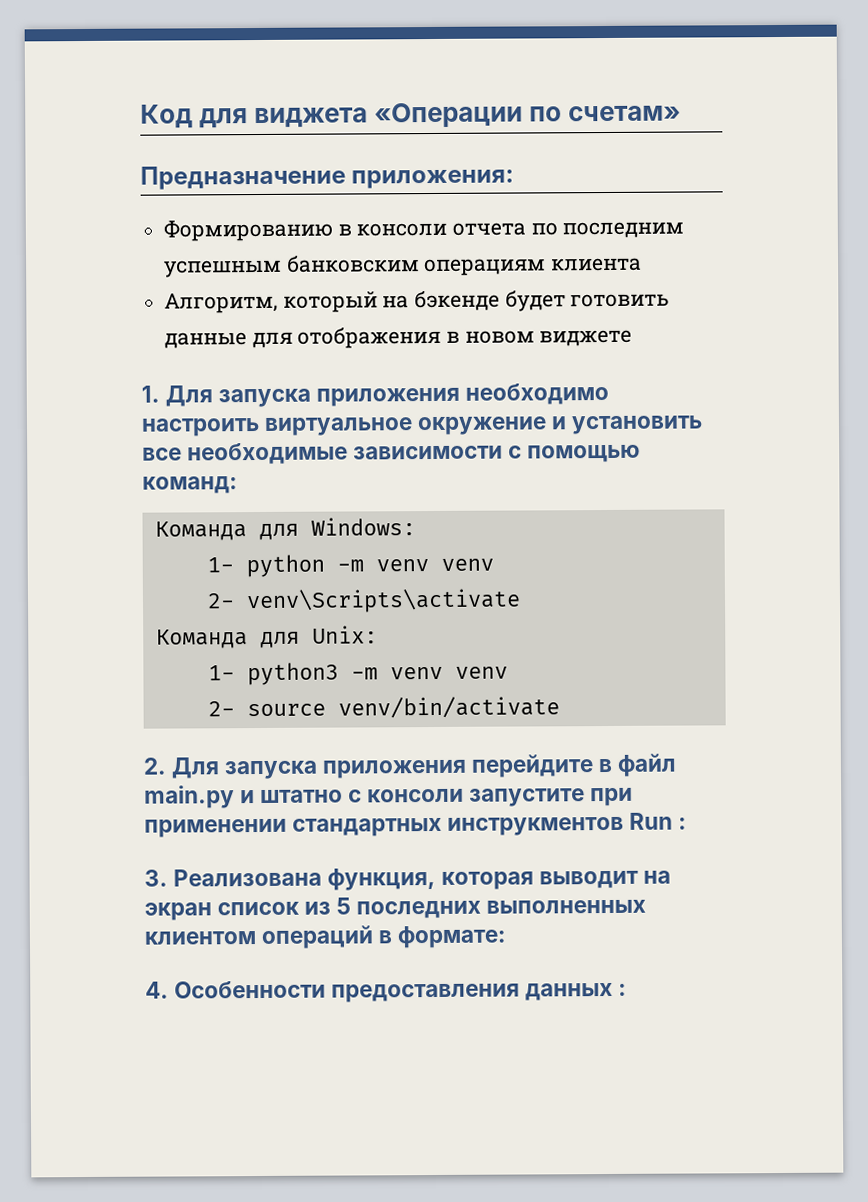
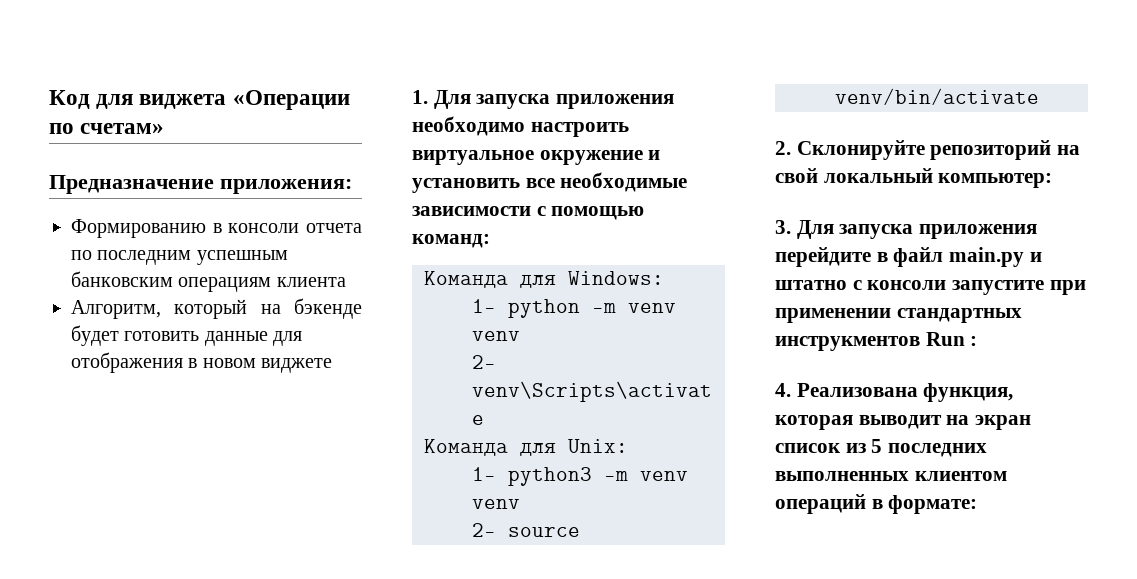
- 2. Для запуска приложения перейдите в файл main.py и штатно с консоли запустите при применении стандартных инструкментов Run :
+ 2. Склонируйте репозиторий на свой локальный компьютер:
+ 3. Для запуска приложения перейдите в файл main.py и штатно с консоли запустите при применении стандартных инструкментов Run :
- 3. Реализована функция, которая выводит на экран список из 5 последних выполненных клиентом операций в формате:
+ 4. Реализована функция, которая выводит на экран список из 5 последних выполненных клиентом операций в формате:
- 4. Особенности предоставления данных :

